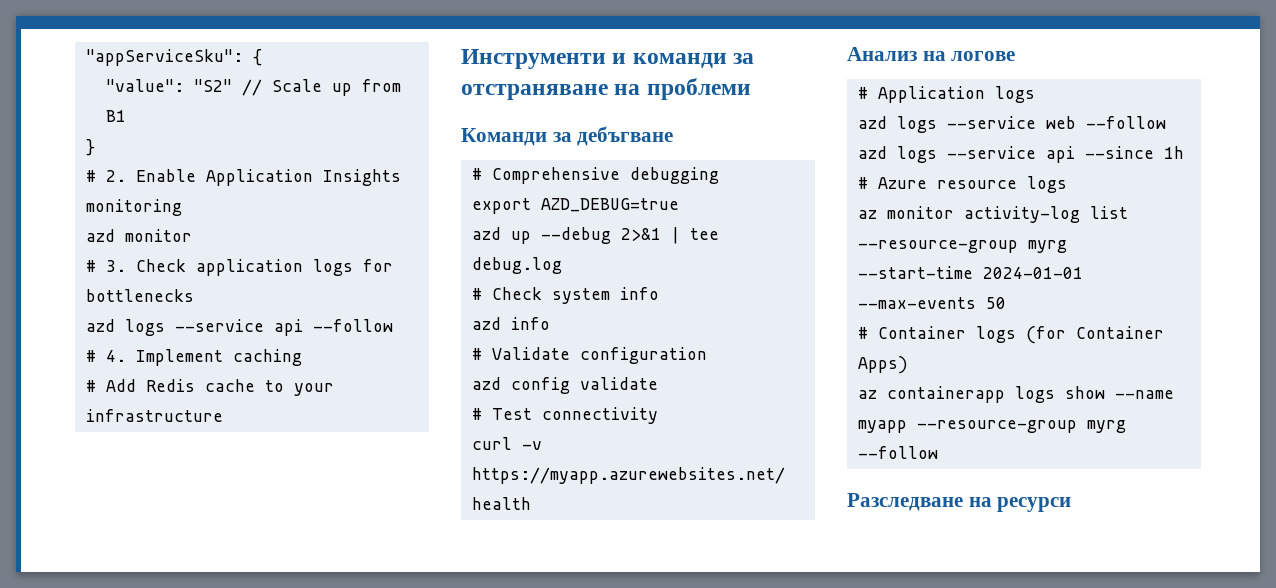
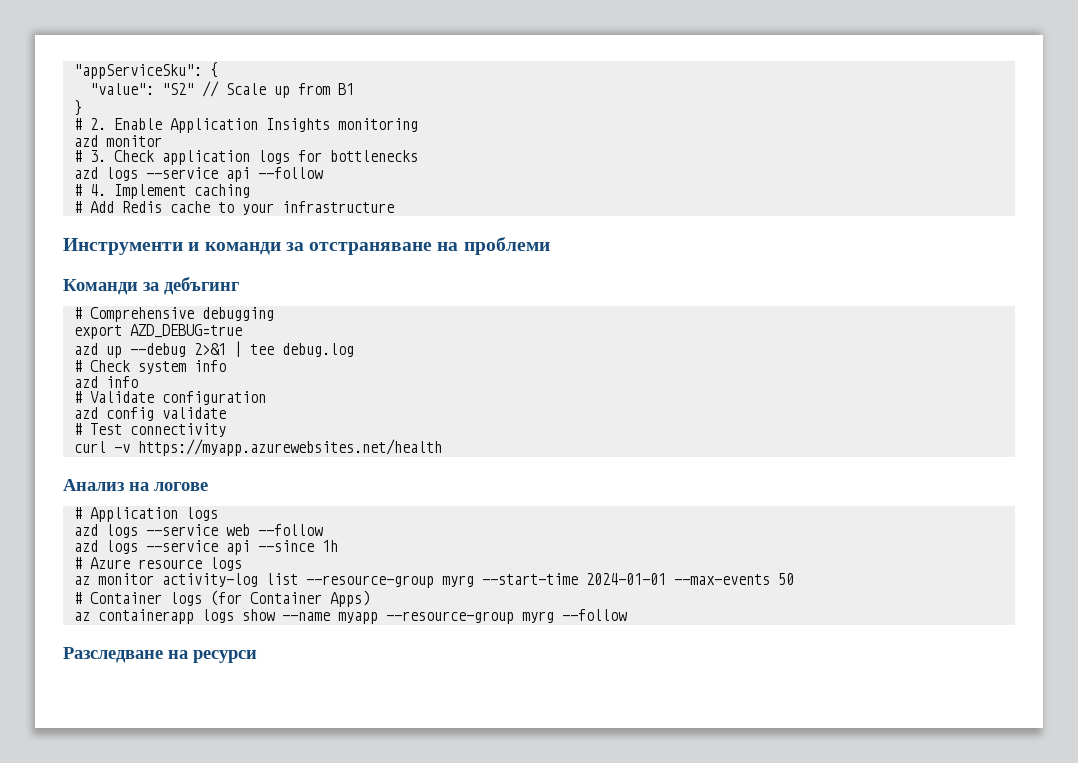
- Команди за дебъгване
+ Команди за дебъгинг

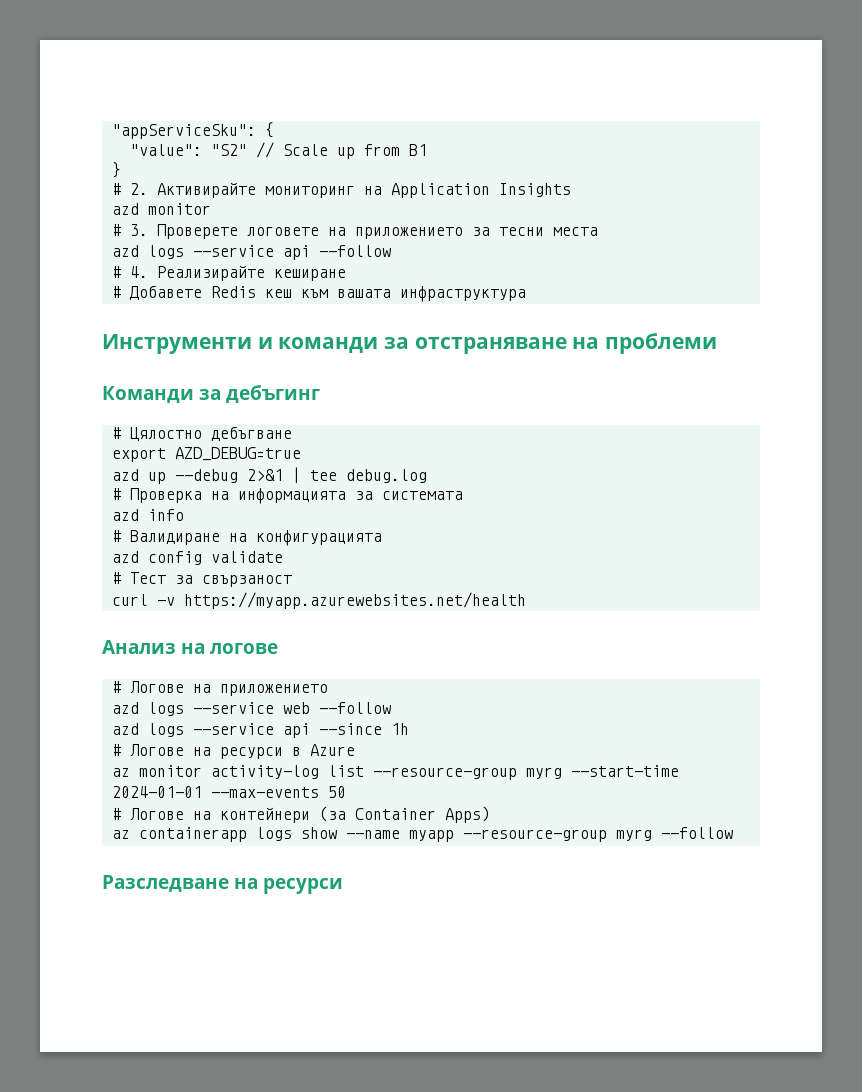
- # 2. Enable Application Insights monitoring
+ # 2. Активирайте мониторинг на Application Insights
- # 3. Check application logs for bottlenecks
+ # 3. Проверете логовете на приложението за тесни места
- # 4. Implement caching
- # Add Redis cache to your infrastructure
+ # 4. Реализирайте кеширане
+ # Добавете Redis кеш към вашата инфраструктура
- # Comprehensive debugging
+ # Цялостно дебъгване
- # Check system info
+ # Проверка на информацията за системата
- # Validate configuration
+ # Валидиране на конфигурацията
- # Test connectivity
+ # Тест за свързаност
- # Application logs
+ # Логове на приложението
- # Azure resource logs
+ # Логове на ресурси в Azure
- # Container logs (for Container Apps)
+ # Логове на контейнери (за Container Apps)

